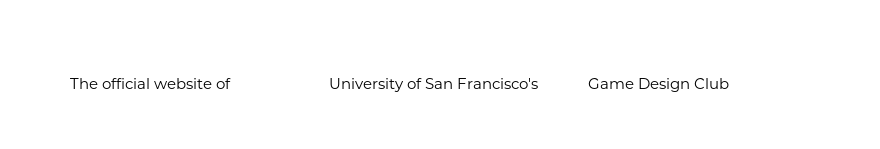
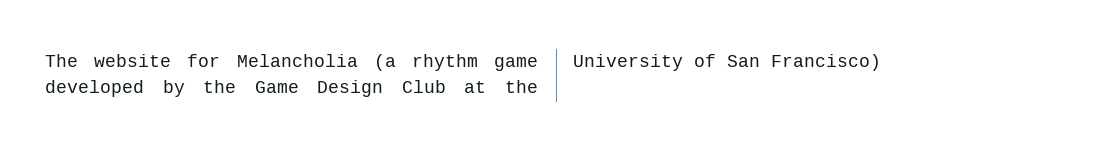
- The official website of University of San Francisco's Game Design Club
+ The website for Melancholia (a rhythm game developed by the Game Design Club at the University of San Francisco)

